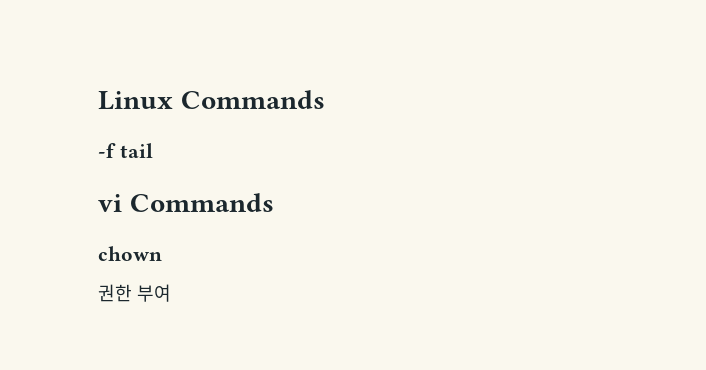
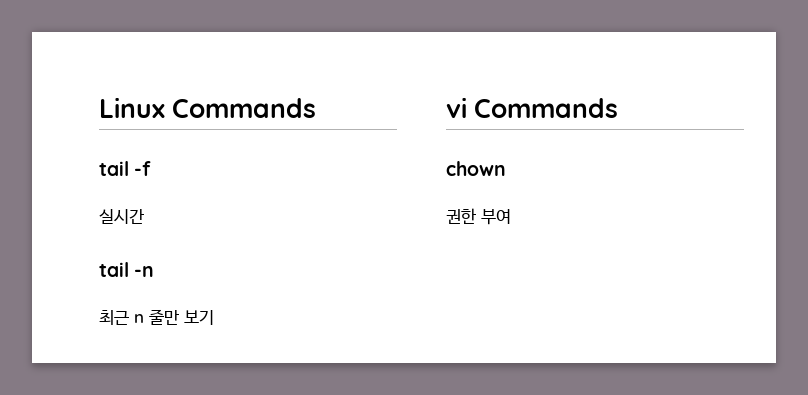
- -f tail
+ tail -f
+ 실시간
+ tail -n
+ 최근 n 줄만 보기

